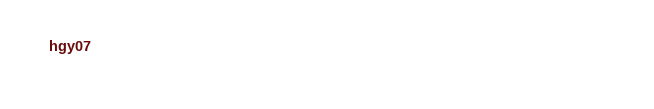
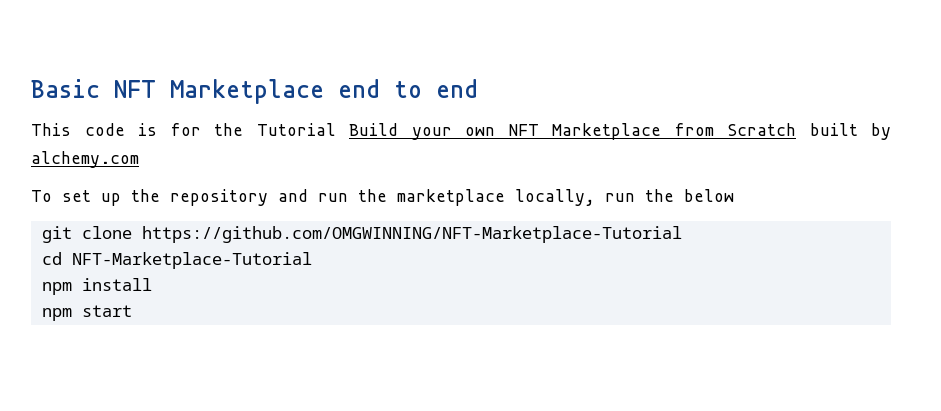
- hgy07
+ Basic NFT Marketplace end to end
+ This code is for the Tutorial Build your own NFT Marketplace from Scratch built by alchemy.com
+ To set up the repository and run the marketplace locally, run the below
+ git clone https://github.com/OMGWINNING/NFT-Marketplace-Tutorial
+ cd NFT-Marketplace-Tutorial
+ npm install
+ npm start

